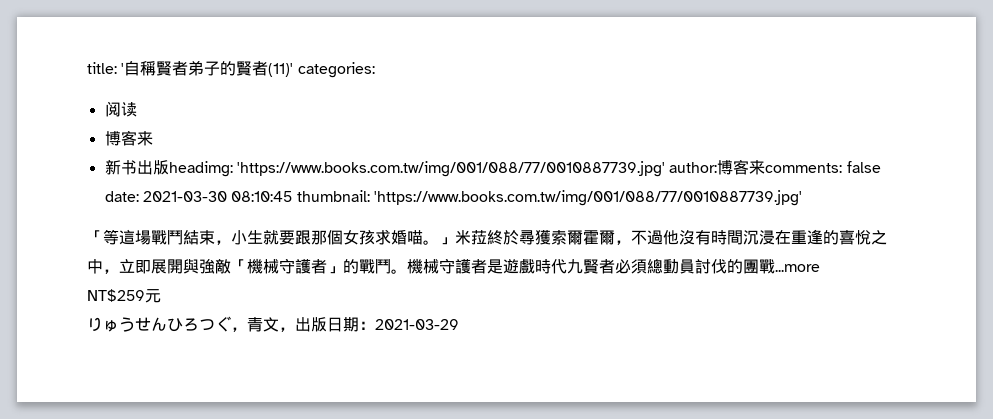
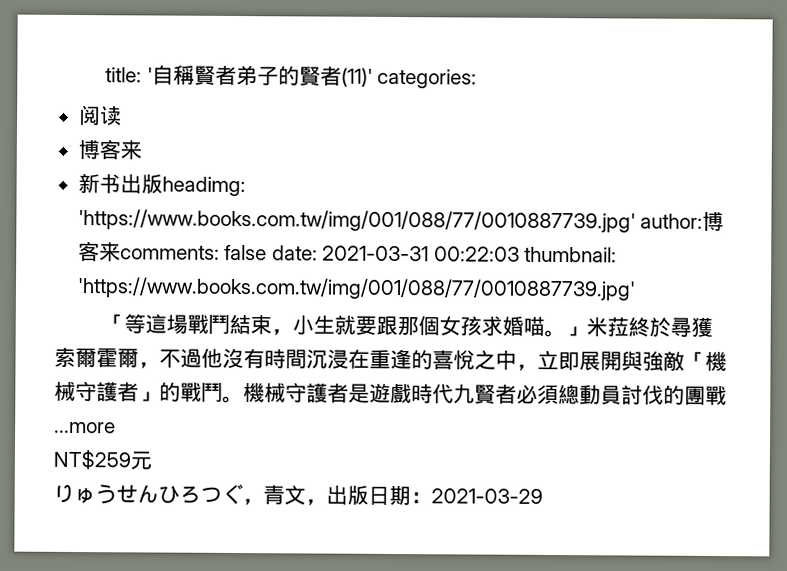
- 新书出版headimg: 'https://www.books.com.tw/img/001/088/77/0010887739.jpg' author:博客来comments: false date: 2021-03-30 08:10:45 thumbnail: 'https://www.books.com.tw/img/001/088/77/0010887739.jpg'
+ 新书出版headimg: 'https://www.books.com.tw/img/001/088/77/0010887739.jpg' author:博客来comments: false date: 2021-03-31 00:22:03 thumbnail: 'https://www.books.com.tw/img/001/088/77/0010887739.jpg'

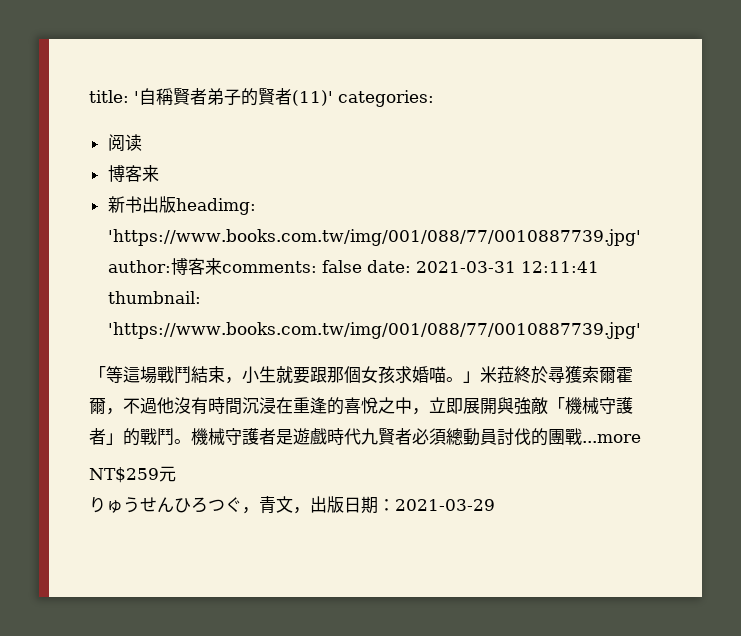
- 新书出版headimg: 'https://www.books.com.tw/img/001/088/77/0010887739.jpg' author:博客来comments: false date: 2021-03-31 00:22:03 thumbnail: 'https://www.books.com.tw/img/001/088/77/0010887739.jpg'
+ 新书出版headimg: 'https://www.books.com.tw/img/001/088/77/0010887739.jpg' author:博客来comments: false date: 2021-03-31 12:11:41 thumbnail: 'https://www.books.com.tw/img/001/088/77/0010887739.jpg'

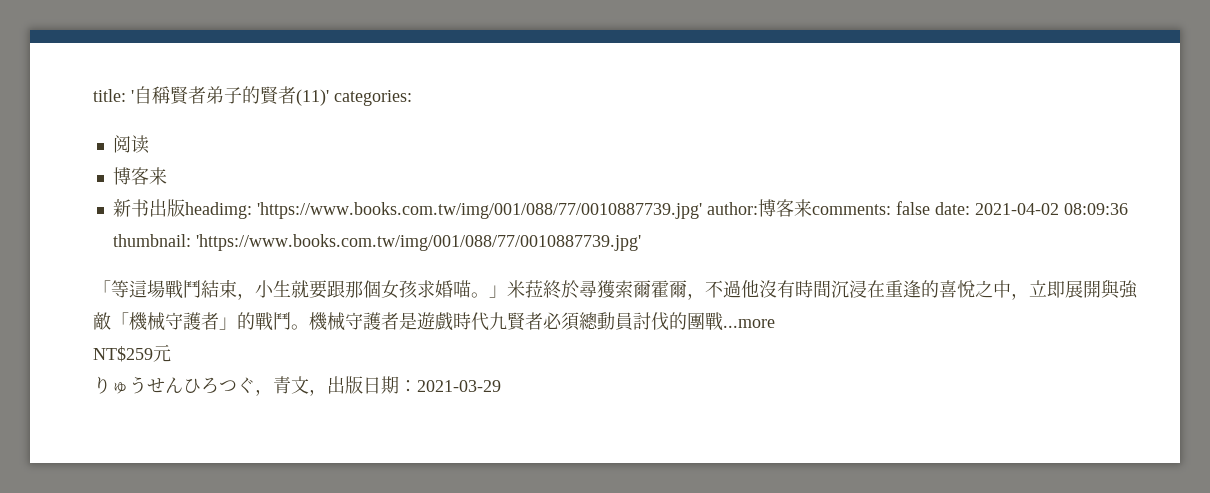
- 新书出版headimg: 'https://www.books.com.tw/img/001/088/77/0010887739.jpg' author:博客来comments: false date: 2021-03-31 12:11:41 thumbnail: 'https://www.books.com.tw/img/001/088/77/0010887739.jpg'
+ 新书出版headimg: 'https://www.books.com.tw/img/001/088/77/0010887739.jpg' author:博客来comments: false date: 2021-04-02 08:09:36 thumbnail: 'https://www.books.com.tw/img/001/088/77/0010887739.jpg'

